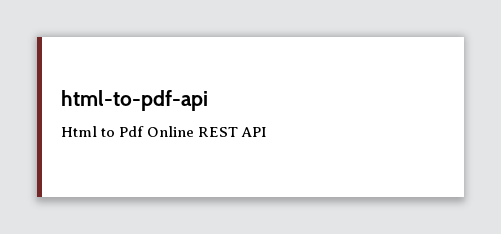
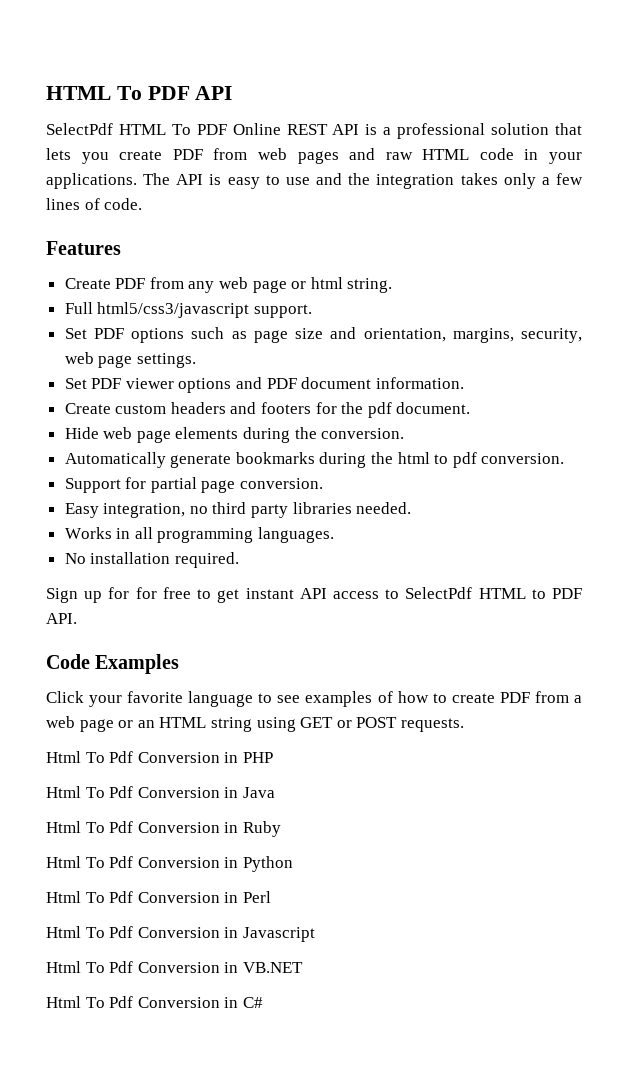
- html-to-pdf-api
- Html to Pdf Online REST API
+ HTML To PDF API
+ SelectPdf HTML To PDF Online REST API is a professional solution that lets you create PDF from web pages and raw HTML code in your applications. The API is easy to use and the integration takes only a few lines of code.
+ Features
+ Create PDF from any web page or html string.
+ Full html5/css3/javascript support.
+ Set PDF options such as page size and orientation, margins, security, web page settings.
+ Set PDF viewer options and PDF document information.
+ Create custom headers and footers for the pdf document.
+ Hide web page elements during the conversion.
+ Automatically generate bookmarks during the html to pdf conversion.
+ Support for partial page conversion.
+ Easy integration, no third party libraries needed.
+ Works in all programming languages.
+ No installation required.
+ Sign up for for free to get instant API access to SelectPdf HTML to PDF API.
+ Code Examples
+ Click your favorite language to see examples of how to create PDF from a web page or an HTML string using GET or POST requests.
+ Html To Pdf Conversion in PHP
+ Html To Pdf Conversion in Java
+ Html To Pdf Conversion in Ruby
+ Html To Pdf Conversion in Python
+ Html To Pdf Conversion in Perl
+ Html To Pdf Conversion in Javascript
+ Html To Pdf Conversion in VB.NET
+ Html To Pdf Conversion in C#

